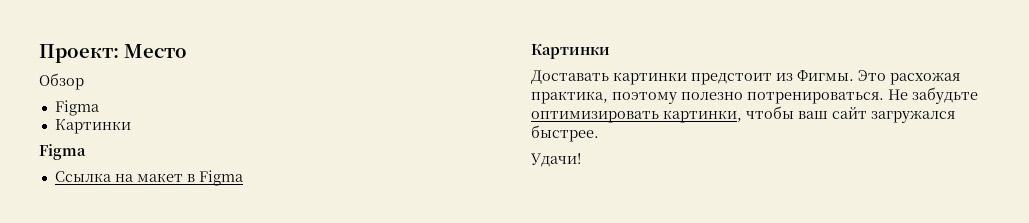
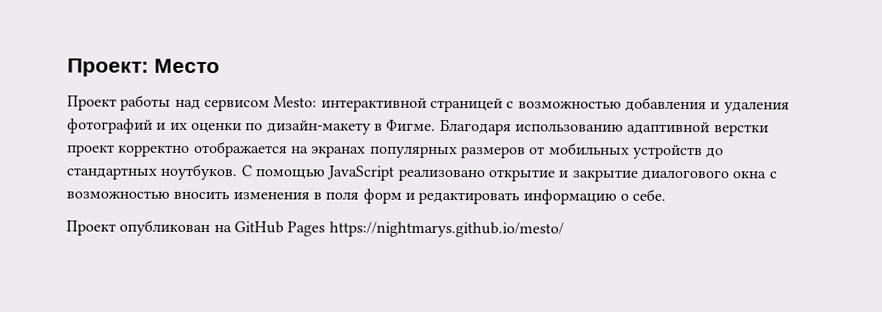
- Обзор
- Figma
- Картинки
- Figma
- Ссылка на макет в Figma
- Картинки
- Доставать картинки предстоит из Фигмы. Это расхожая практика, поэтому полезно потренироваться. Не забудьте оптимизировать картинки, чтобы ваш сайт загружался быстрее.
- Удачи!
+ Проект работы над сервисом Mesto: интерактивной страницей с возможностью добавления и удаления фотографий и их оценки по дизайн-макету в Фигме. Благодаря использованию адаптивной верстки проект корректно отображается на экранах популярных размеров от мобильных устройств до стандартных ноутбуков. С помощью JavaScript реализовано открытие и закрытие диалогового окна с возможностью вносить изменения в поля форм и редактировать информацию о себе.
+ Проект опубликован на GitHub Pages https://nightmarys.github.io/mesto/

